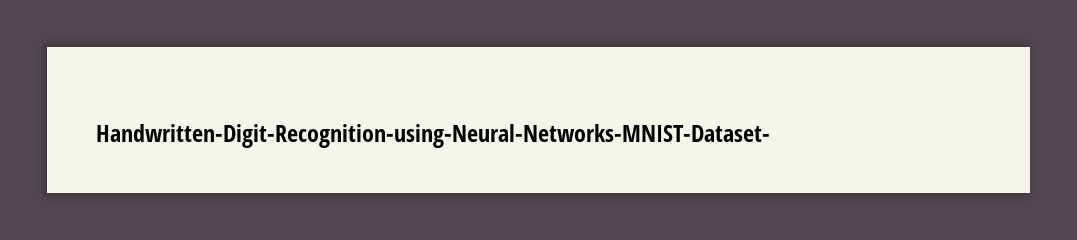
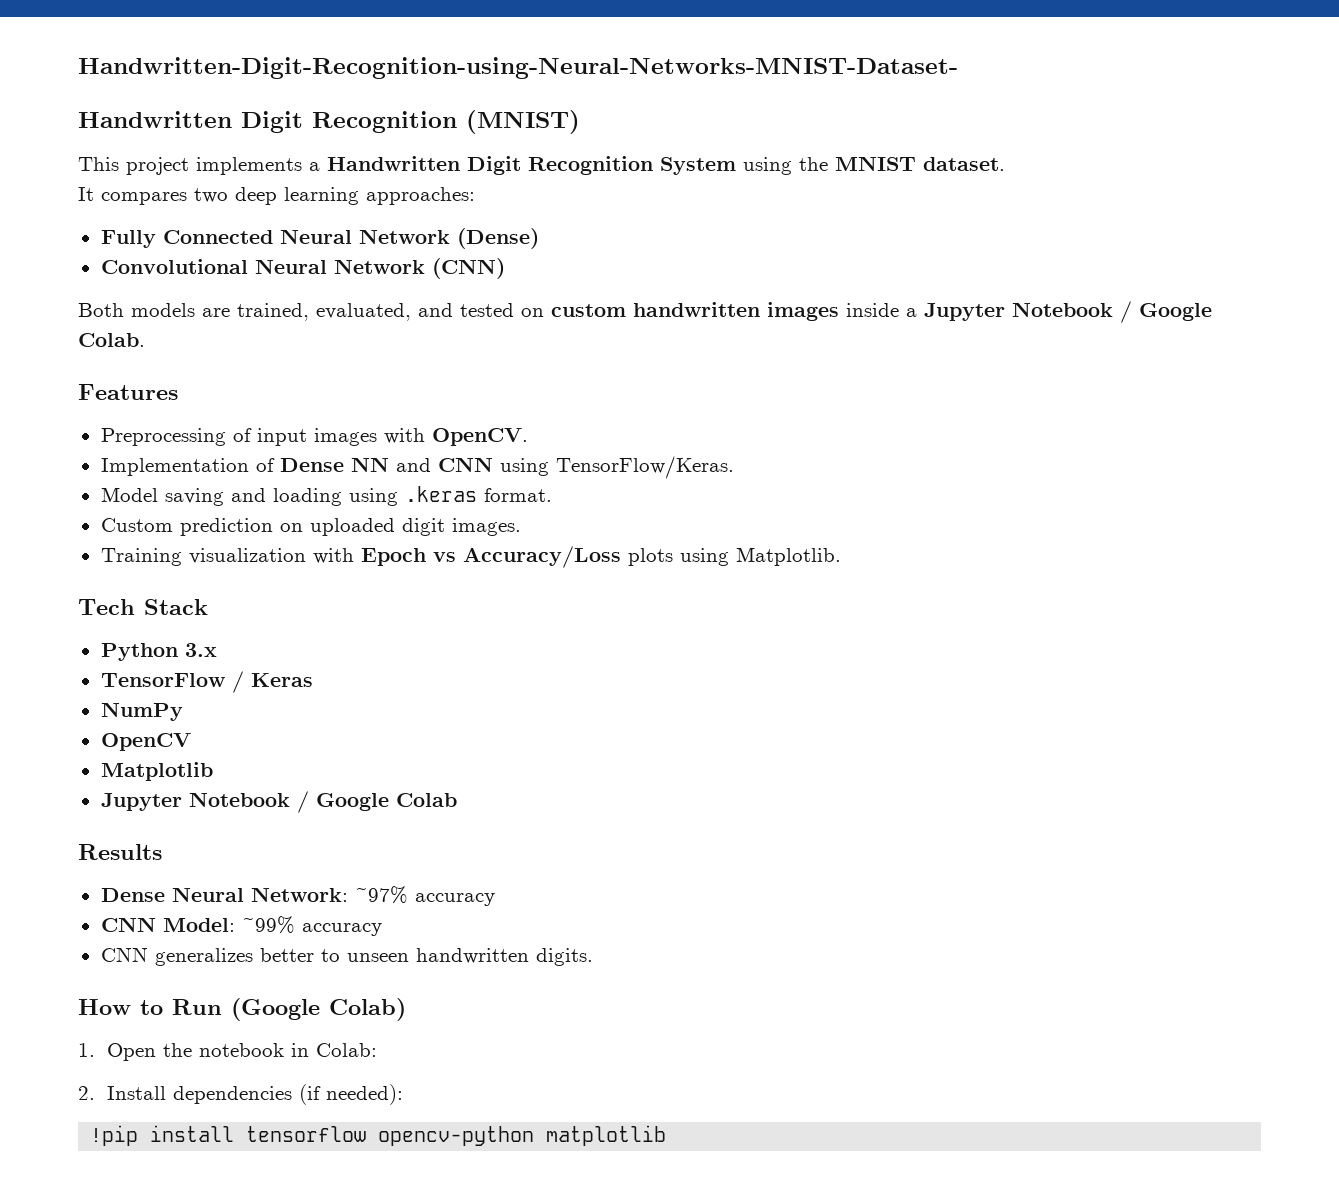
+ Handwritten Digit Recognition (MNIST)
+ This project implements a Handwritten Digit Recognition System using the MNIST dataset.
+ It compares two deep learning approaches:
+ Fully Connected Neural Network (Dense)
+ Convolutional Neural Network (CNN)
+ Both models are trained, evaluated, and tested on custom handwritten images inside a Jupyter Notebook / Google Colab.
+ Features
+ Preprocessing of input images with OpenCV.
+ Implementation of Dense NN and CNN using TensorFlow/Keras.
+ Model saving and loading using .keras format.
+ Custom prediction on uploaded digit images.
+ Training visualization with Epoch vs Accuracy/Loss plots using Matplotlib.
+ Tech Stack
+ Python 3.x
+ TensorFlow / Keras
+ NumPy
+ OpenCV
+ Matplotlib
+ Jupyter Notebook / Google Colab
+ Results
+ Dense Neural Network: ~97% accuracy
+ CNN Model: ~99% accuracy
+ CNN generalizes better to unseen handwritten digits.
+ How to Run (Google Colab)
+ 1. Open the notebook in Colab:
+ 2. Install dependencies (if needed):
+ !pip install tensorflow opencv-python matplotlib

